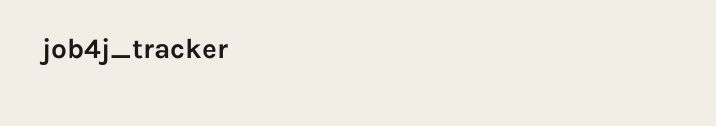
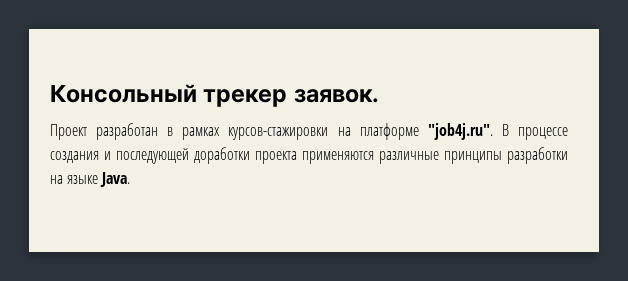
- job4j_tracker
+ Консольный трекер заявок.
+ Проект разработан в рамках курсов-стажировки на платформе "job4j.ru". В процессе создания и последующей доработки проекта применяются различные принципы разработки на языке Java.

